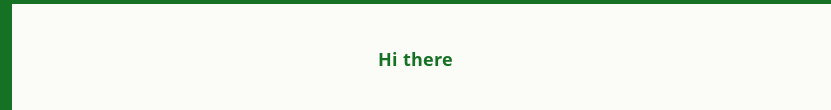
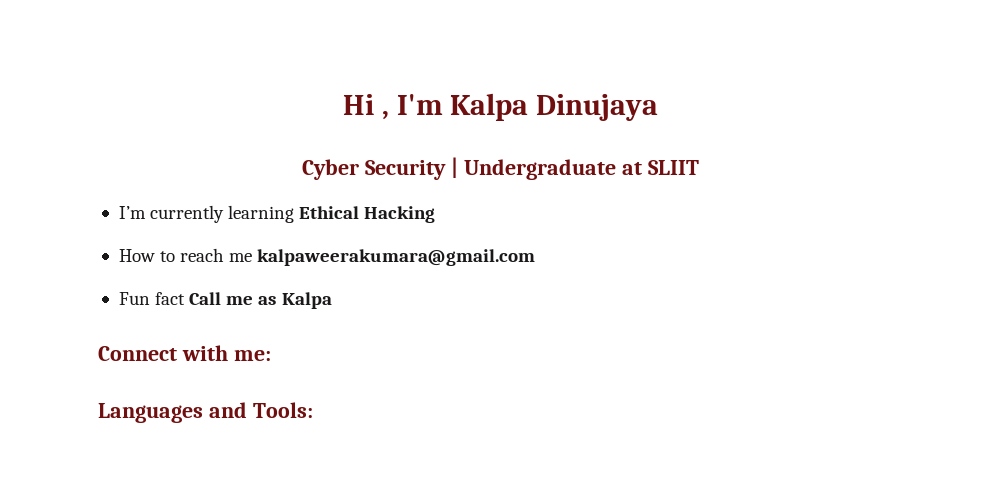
- Hi there
+ Hi , I'm Kalpa Dinujaya
+ Cyber Security | Undergraduate at SLIIT
+ I’m currently learning Ethical Hacking
+ How to reach me kalpaweerakumara@gmail.com
+ Fun fact Call me as Kalpa
+ Connect with me:
+ Languages and Tools:

